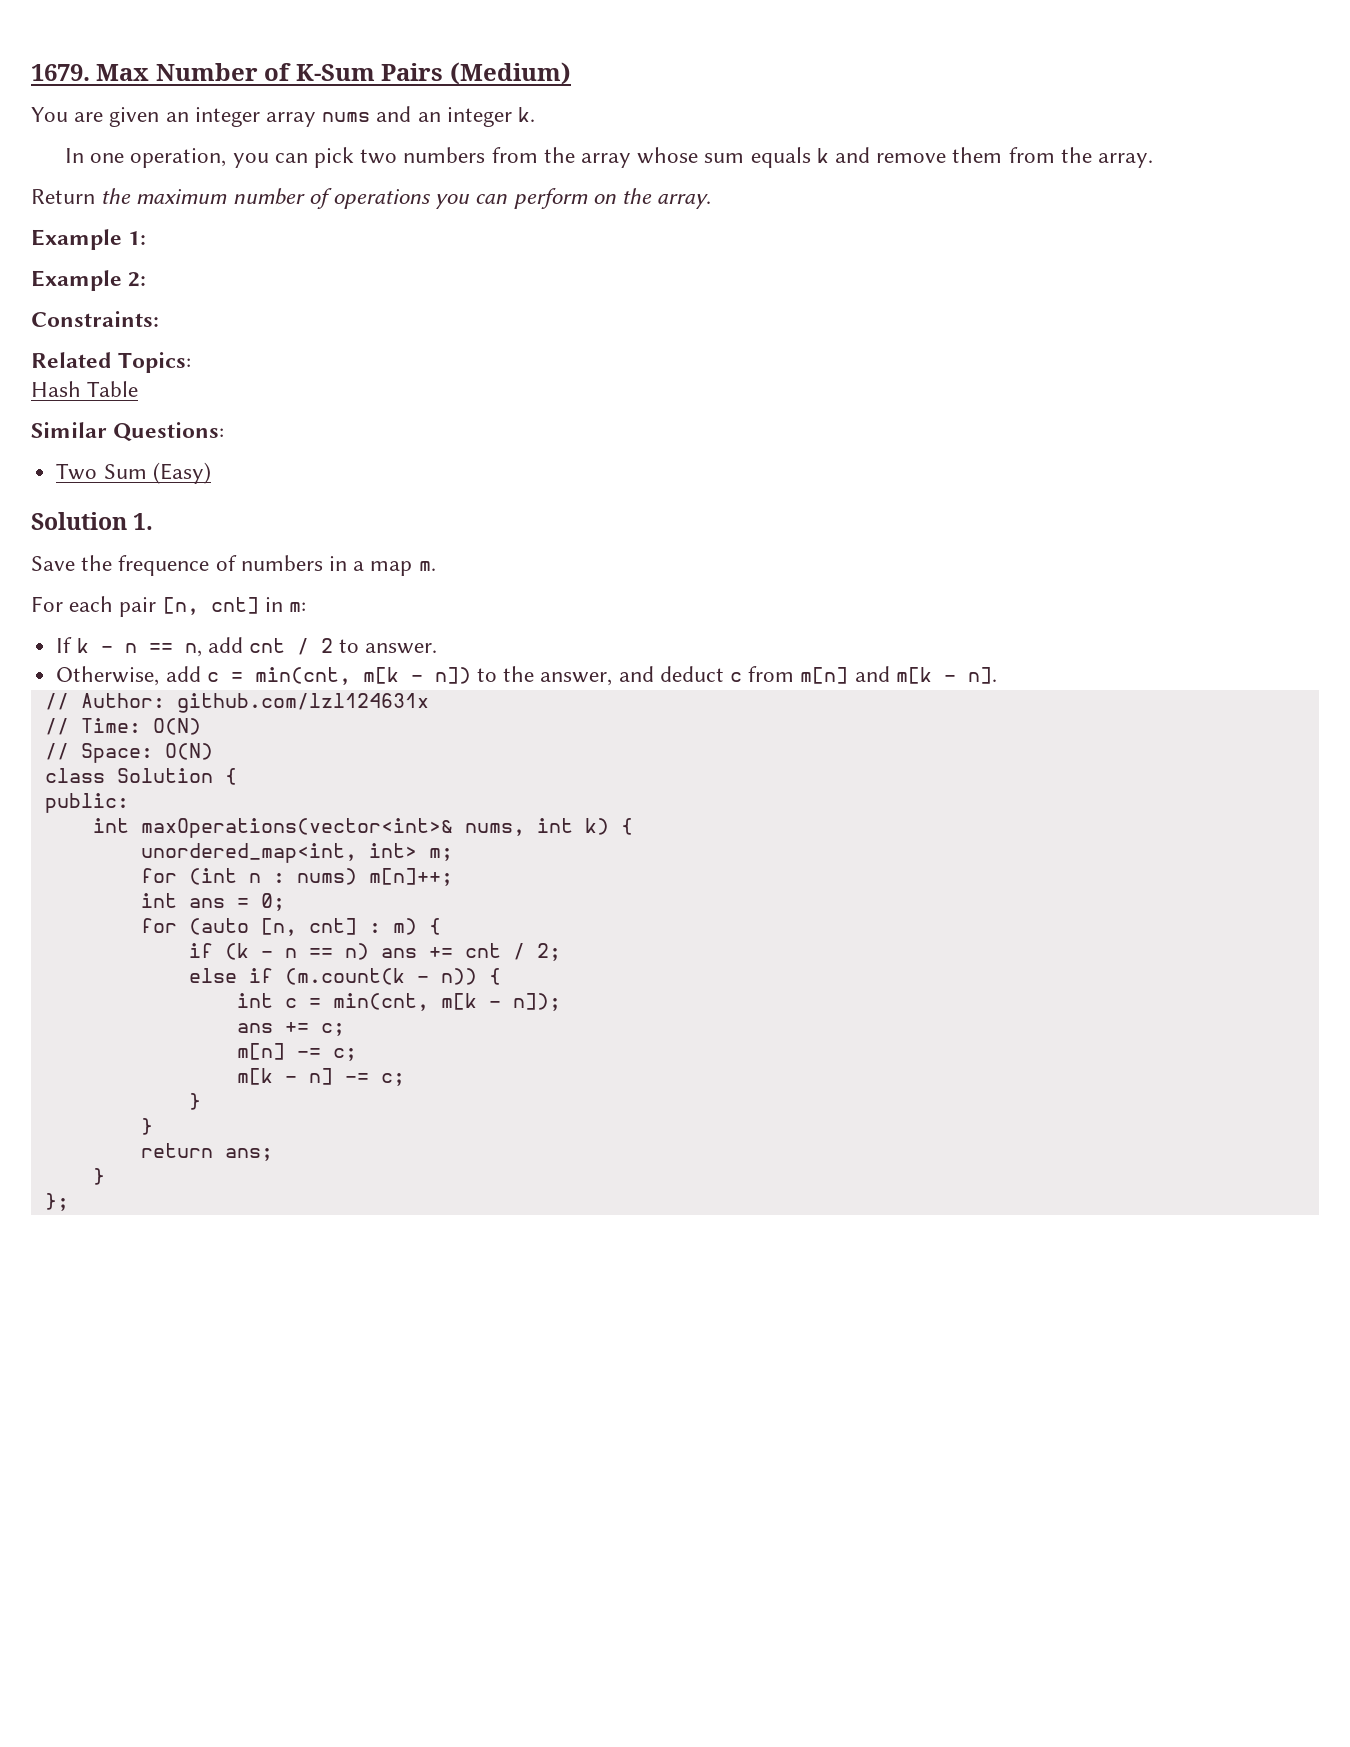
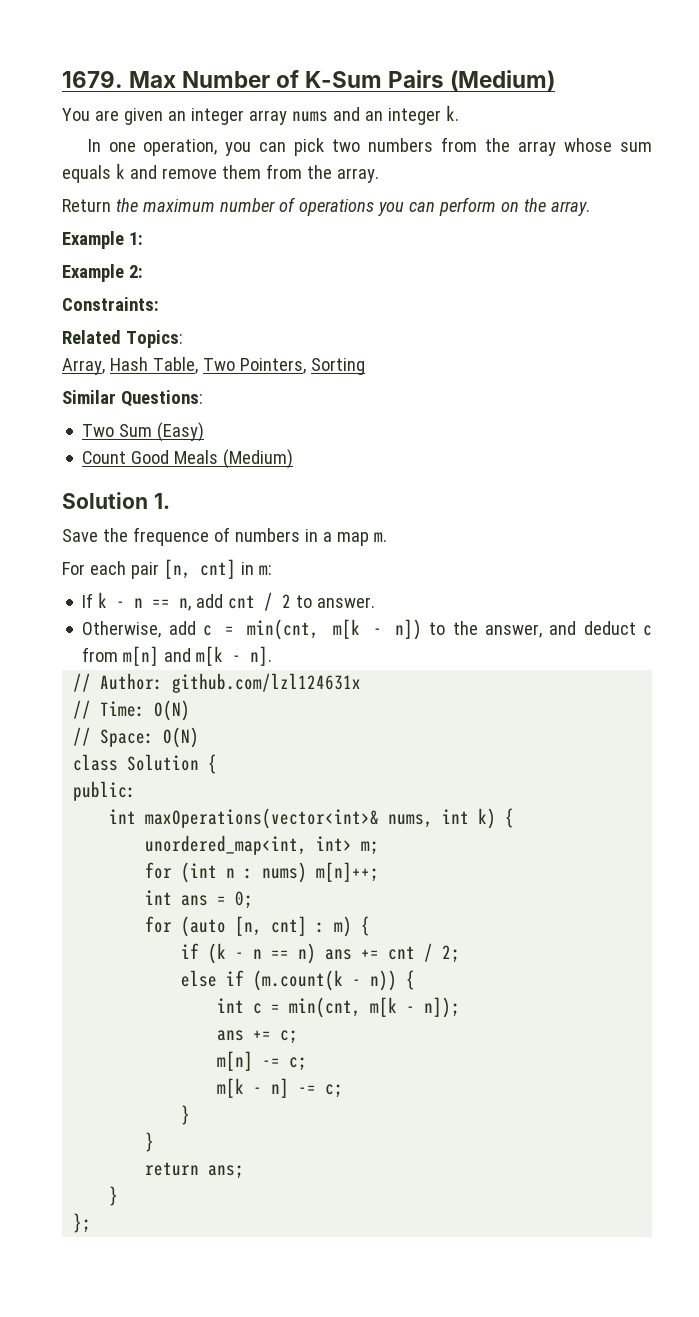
- Hash Table
+ Array, Hash Table, Two Pointers, Sorting
+ Count Good Meals (Medium)

